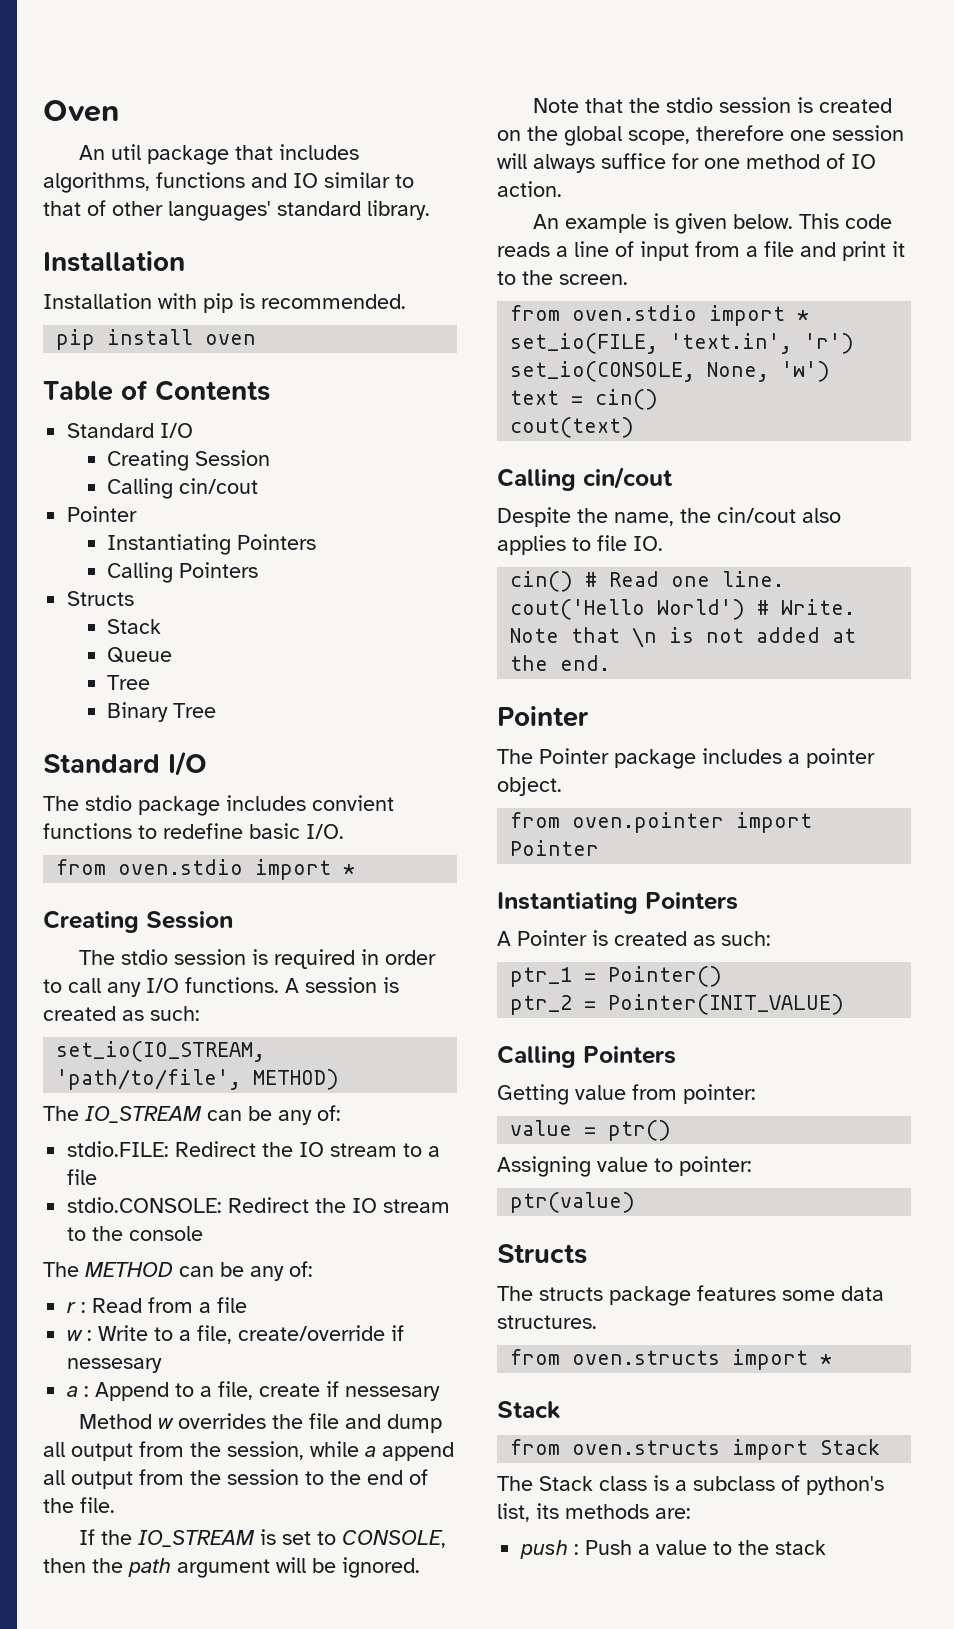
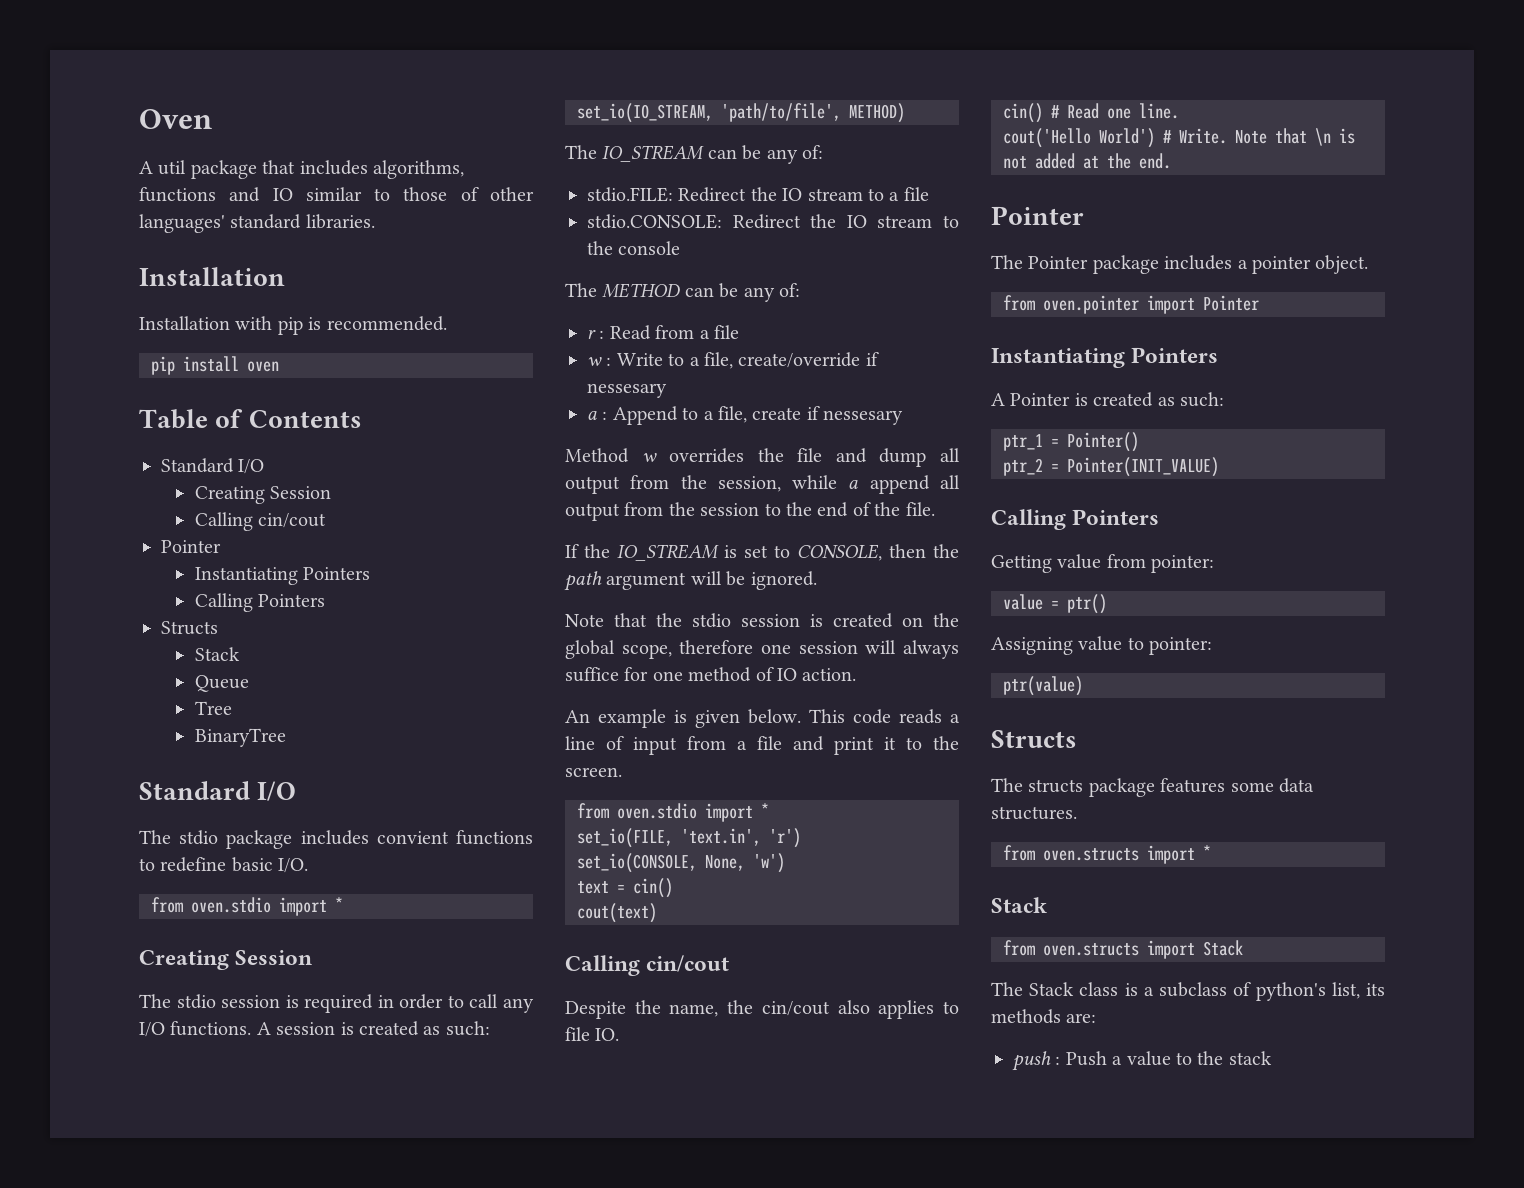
- An util package that includes algorithms, functions and IO similar to that of other languages' standard library.
+ A util package that includes algorithms, functions and IO similar to those of other languages' standard libraries.
- Binary Tree
+ BinaryTree

